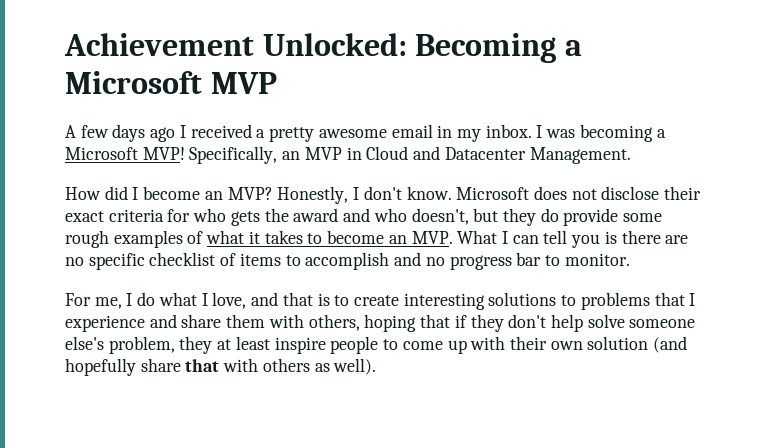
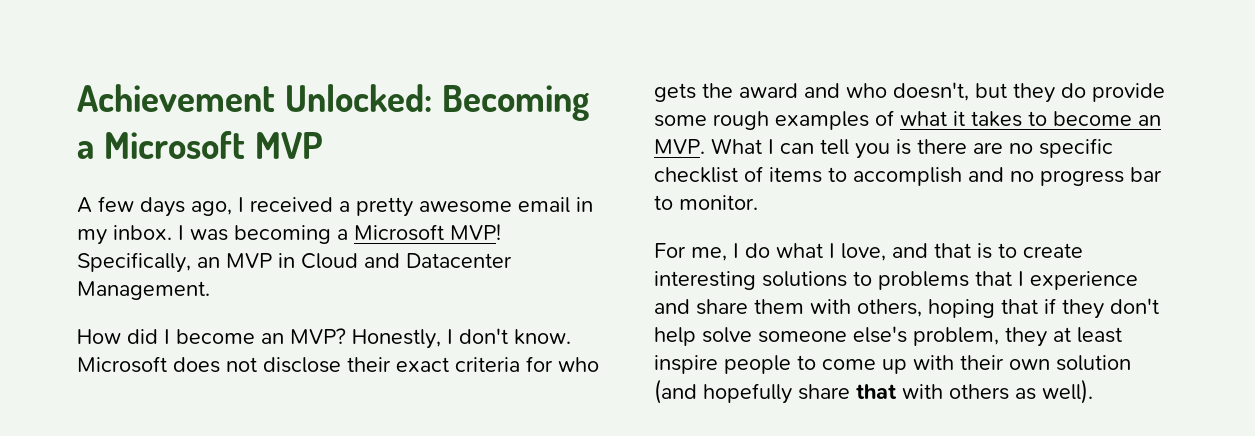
- A few days ago I received a pretty awesome email in my inbox.
+ A few days ago, I received a pretty awesome email in my inbox.

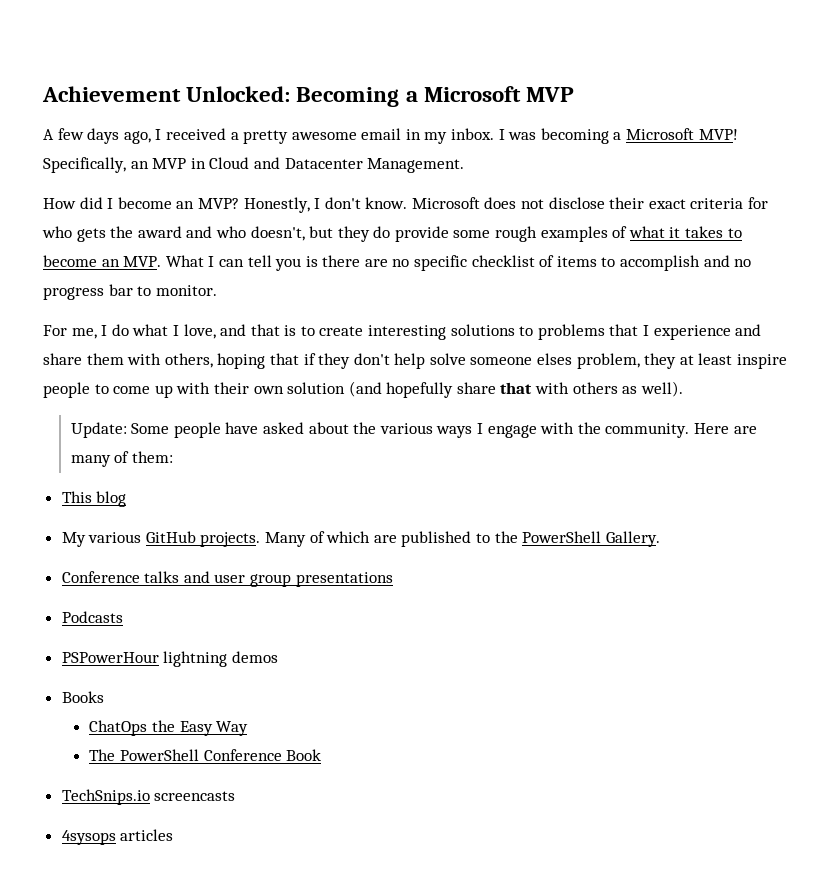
- For me, I do what I love, and that is to create interesting solutions to problems that I experience and share them with others, hoping that if they don't help solve someone else's problem, they at least inspire people to come up with their own solution (and hopefully share that with others as well).
+ For me, I do what I love, and that is to create interesting solutions to problems that I experience and share them with others, hoping that if they don't help solve someone elses problem, they at least inspire people to come up with their own solution (and hopefully share that with others as well).
+ Update: Some people have asked about the various ways I engage with the community. Here are many of them:
+ This blog
+ My various GitHub projects. Many of which are published to the PowerShell Gallery.
+ Conference talks and user group presentations
+ Podcasts
+ PSPowerHour lightning demos
+ Books
+ ChatOps the Easy Way
+ The PowerShell Conference Book
+ TechSnips.io screencasts
+ 4sysops articles

